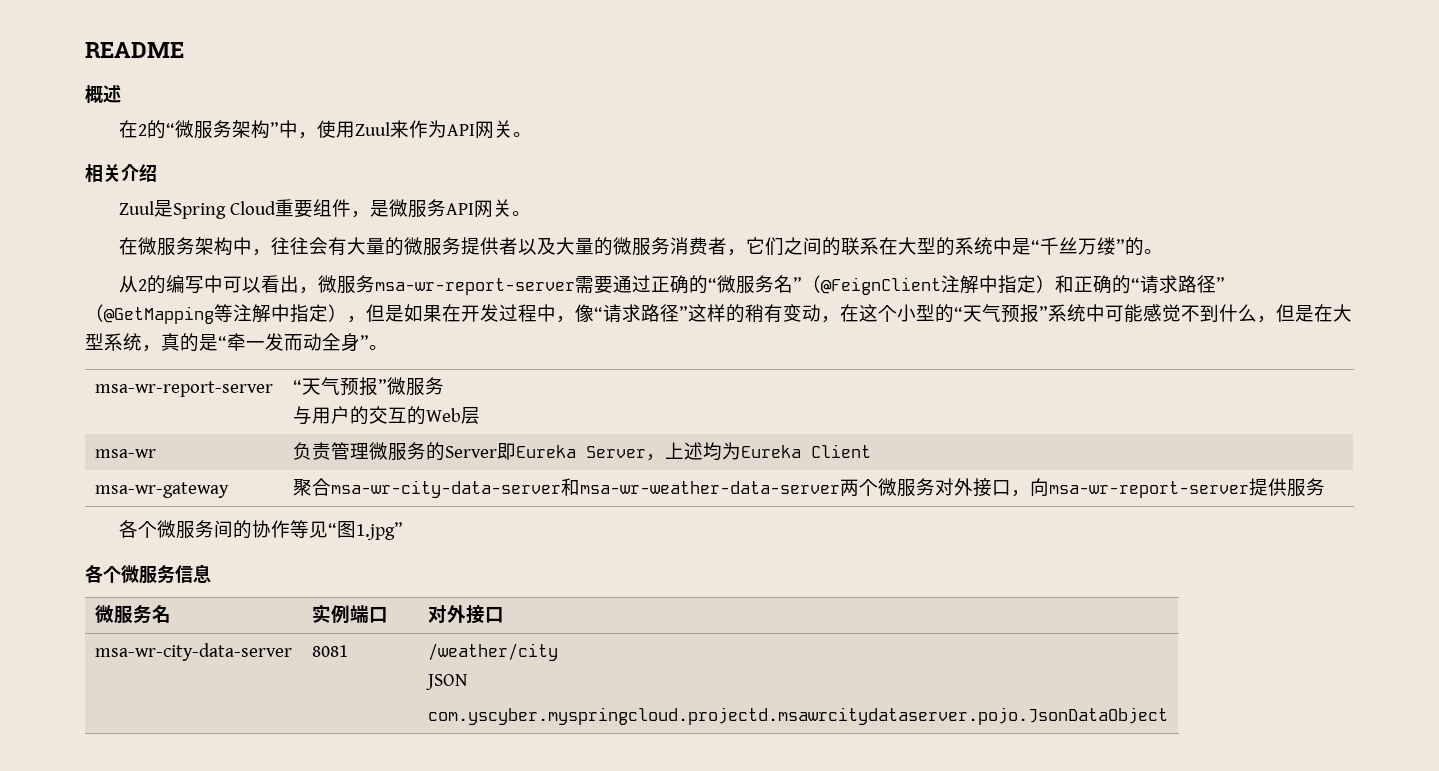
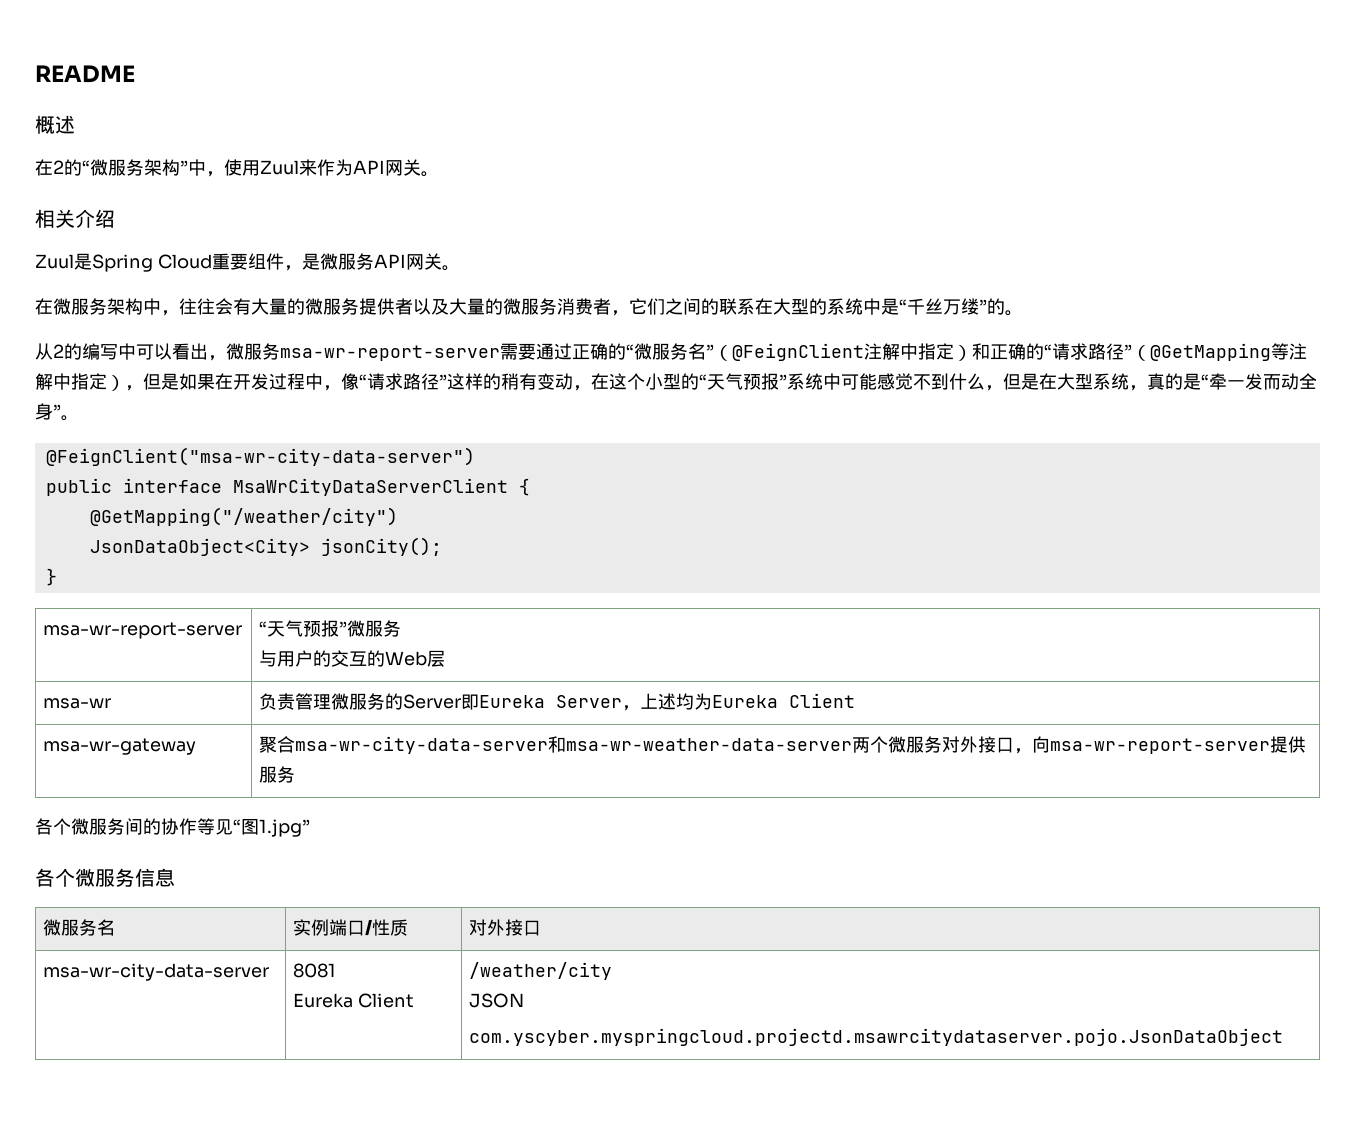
+ @FeignClient("msa-wr-city-data-server")
+ public interface MsaWrCityDataServerClient {
+ @GetMapping("/weather/city")
+ JsonDataObject<City> jsonCity();
+ }
- 微服务名 | 实例端口 | 对外接口
+ 微服务名 | 实例端口/性质 | 对外接口
- msa-wr-city-data-server | 8081 | /weather/city
+ msa-wr-city-data-server | 8081
+ Eureka Client | /weather/city

